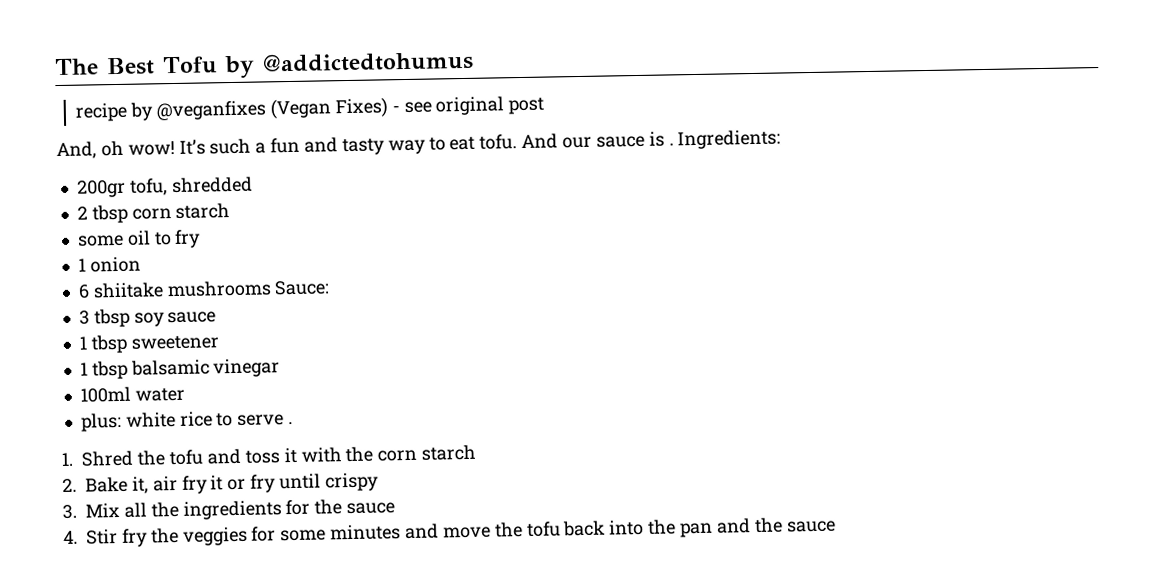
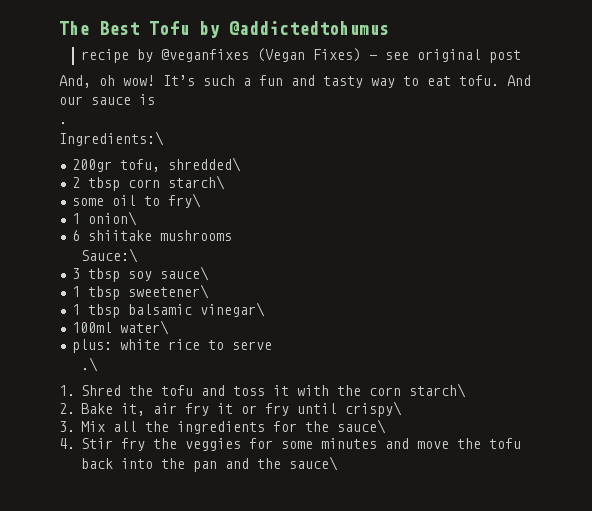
- And our sauce is . Ingredients:
+ And our sauce is
+ .
+ Ingredients:\
- 200gr tofu, shredded
+ 200gr tofu, shredded\
- 2 tbsp corn starch
+ 2 tbsp corn starch\
- some oil to fry
- 1 onion
+ some oil to fry\
+ 1 onion\
- 6 shiitake mushrooms Sauce:
+ 6 shiitake mushrooms
+ Sauce:\
- 3 tbsp soy sauce
- 1 tbsp sweetener
+ 3 tbsp soy sauce\
+ 1 tbsp sweetener\
- 1 tbsp balsamic vinegar
+ 1 tbsp balsamic vinegar\
- 100ml water
+ 100ml water\
- plus: white rice to serve .
+ plus: white rice to serve
+ .\
- 1. Shred the tofu and toss it with the corn starch
+ 1. Shred the tofu and toss it with the corn starch\
- 2. Bake it, air fry it or fry until crispy
+ 2. Bake it, air fry it or fry until crispy\
- 3. Mix all the ingredients for the sauce
+ 3. Mix all the ingredients for the sauce\
- 4. Stir fry the veggies for some minutes and move the tofu back into the pan and the sauce
+ 4. Stir fry the veggies for some minutes and move the tofu back into the pan and the sauce\

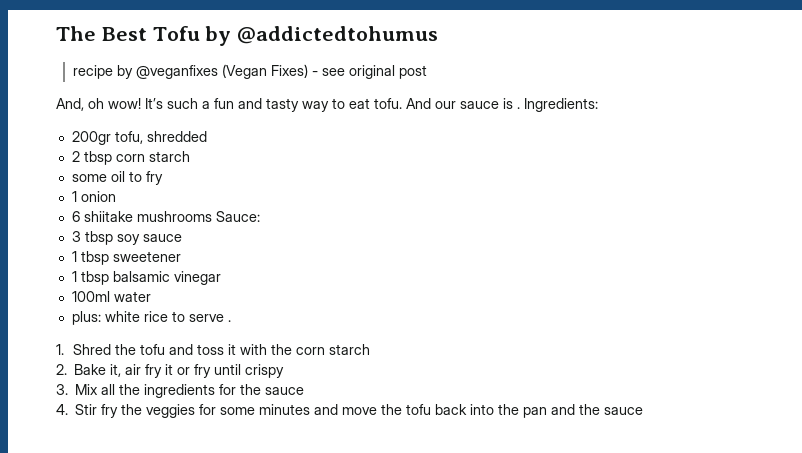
- And our sauce is
- .
- Ingredients:\
+ And our sauce is . Ingredients:
- 200gr tofu, shredded\
+ 200gr tofu, shredded
- 2 tbsp corn starch\
+ 2 tbsp corn starch
- some oil to fry\
- 1 onion\
+ some oil to fry
+ 1 onion
- 6 shiitake mushrooms
- Sauce:\
+ 6 shiitake mushrooms Sauce:
- 3 tbsp soy sauce\
- 1 tbsp sweetener\
+ 3 tbsp soy sauce
+ 1 tbsp sweetener
- 1 tbsp balsamic vinegar\
+ 1 tbsp balsamic vinegar
- 100ml water\
+ 100ml water
- plus: white rice to serve
- .\
+ plus: white rice to serve .
- 1. Shred the tofu and toss it with the corn starch\
+ 1. Shred the tofu and toss it with the corn starch
- 2. Bake it, air fry it or fry until crispy\
+ 2. Bake it, air fry it or fry until crispy
- 3. Mix all the ingredients for the sauce\
+ 3. Mix all the ingredients for the sauce
- 4. Stir fry the veggies for some minutes and move the tofu back into the pan and the sauce\
+ 4. Stir fry the veggies for some minutes and move the tofu back into the pan and the sauce

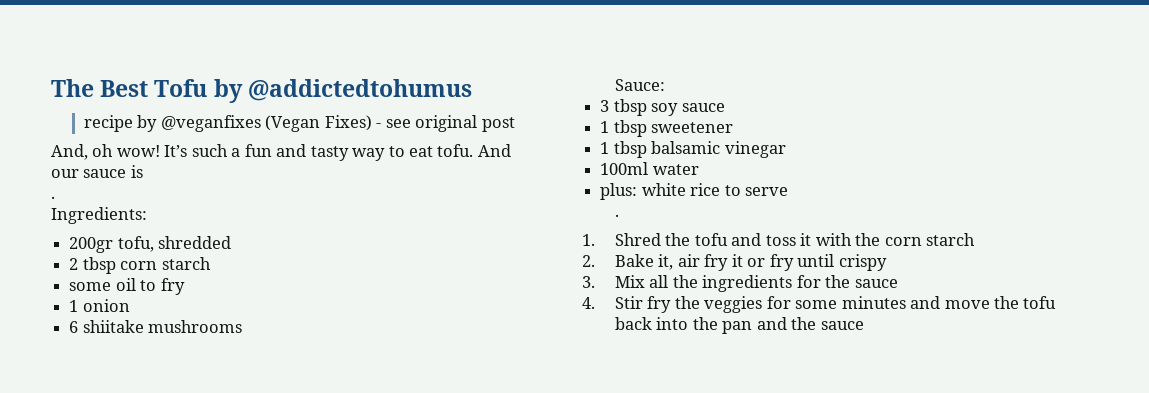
- And our sauce is . Ingredients:
+ And our sauce is
+ .
+ Ingredients:
- 6 shiitake mushrooms Sauce:
+ 6 shiitake mushrooms
+ Sauce:
- plus: white rice to serve .
+ plus: white rice to serve
+ .

